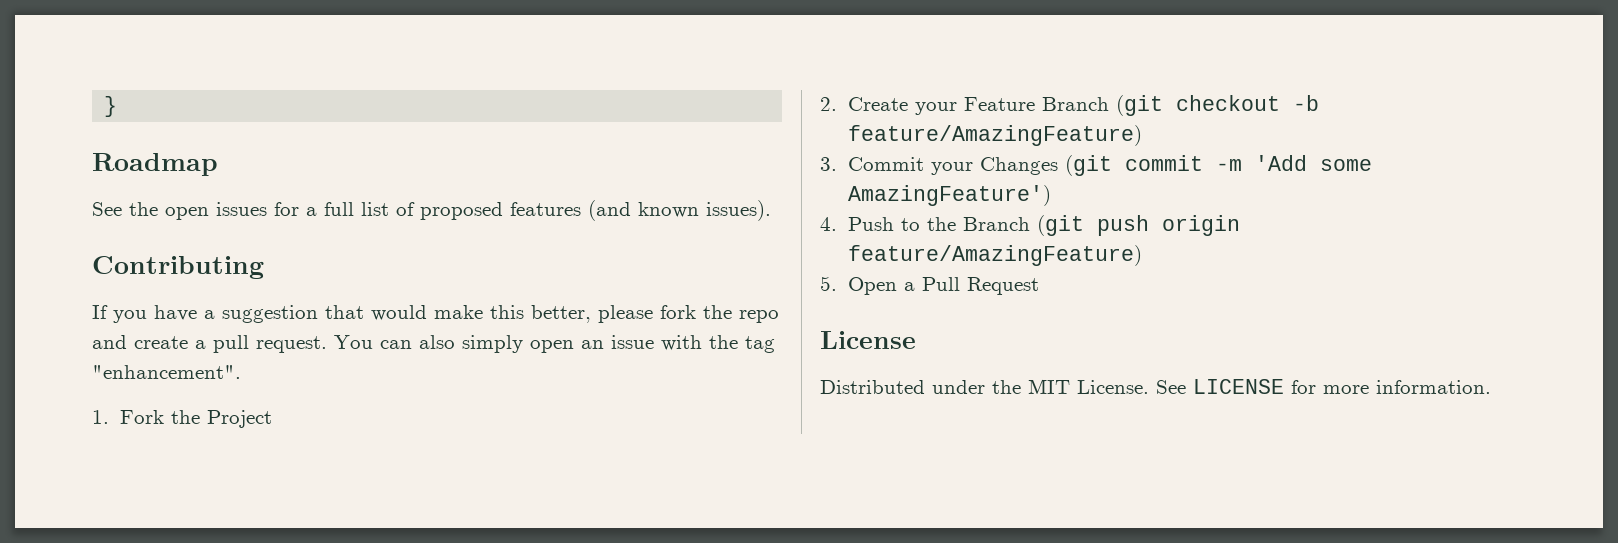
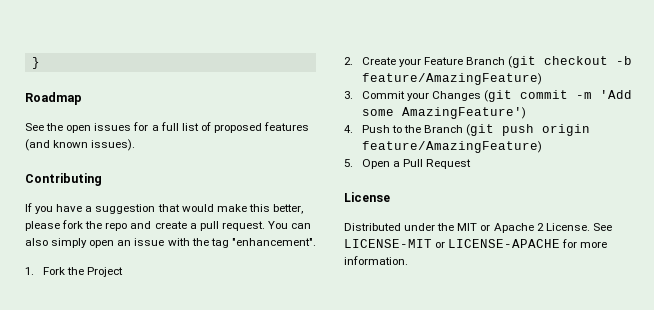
- Distributed under the MIT License. See LICENSE for more information.
+ Distributed under the MIT or Apache 2 License. See LICENSE-MIT or LICENSE-APACHE for more information.

